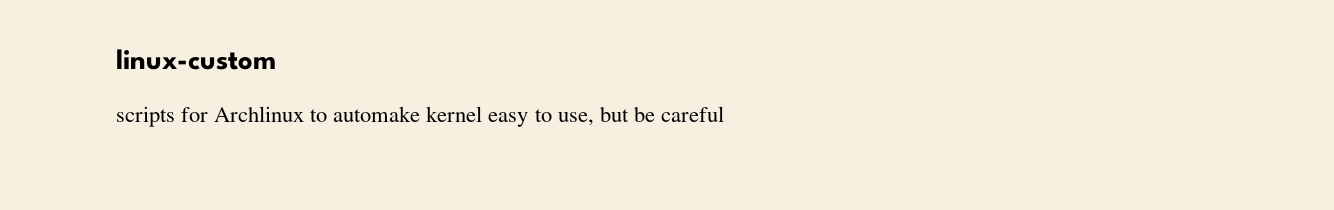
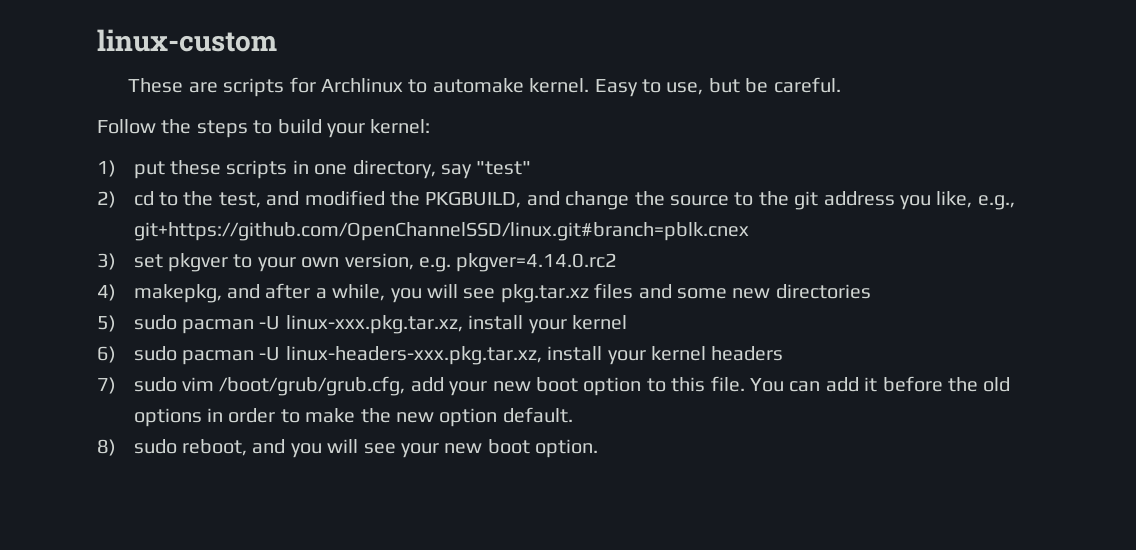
- scripts for Archlinux to automake kernel easy to use, but be careful
+ These are scripts for Archlinux to automake kernel. Easy to use, but be careful.
+ Follow the steps to build your kernel:
+ 1) put these scripts in one directory, say "test"
+ 2) cd to the test, and modified the PKGBUILD, and change the source to the git address you like, e.g., git+https://github.com/OpenChannelSSD/linux.git#branch=pblk.cnex
+ 3) set pkgver to your own version, e.g. pkgver=4.14.0.rc2
+ 4) makepkg, and after a while, you will see pkg.tar.xz files and some new directories
+ 5) sudo pacman -U linux-xxx.pkg.tar.xz, install your kernel
+ 6) sudo pacman -U linux-headers-xxx.pkg.tar.xz, install your kernel headers
+ 7) sudo vim /boot/grub/grub.cfg, add your new boot option to this file. You can add it before the old options in order to make the new option default.
+ 8) sudo reboot, and you will see your new boot option.

